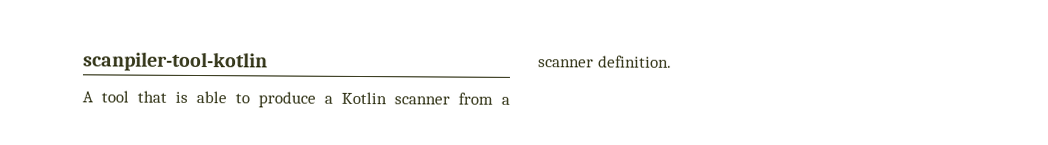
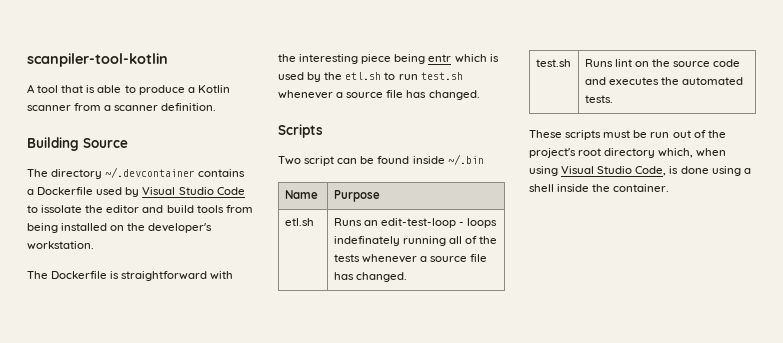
+ Building Source
+ The directory ~/.devcontainer contains a Dockerfile used by Visual Studio Code to issolate the editor and build tools from being installed on the developer's workstation.
+ The Dockerfile is straightforward with the interesting piece being entr which is used by the etl.sh to run test.sh whenever a source file has changed.
+ Scripts
+ Two script can be found inside ~/.bin
+ Name | Purpose
+ etl.sh | Runs an edit-test-loop - loops indefinately running all of the tests whenever a source file has changed.
+ test.sh | Runs lint on the source code and executes the automated tests.
+ These scripts must be run out of the project's root directory which, when using Visual Studio Code, is done using a shell inside the container.

